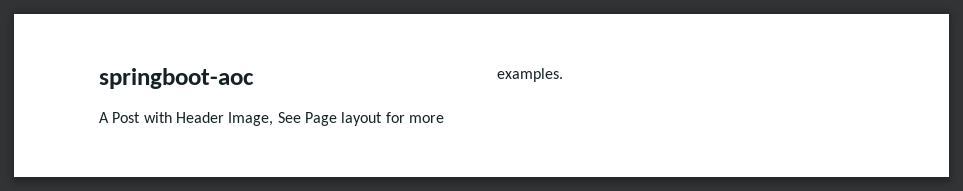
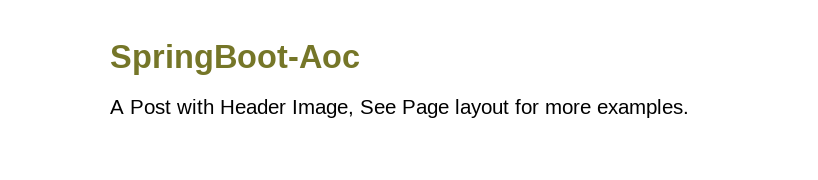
- springboot-aoc
+ SpringBoot-Aoc

